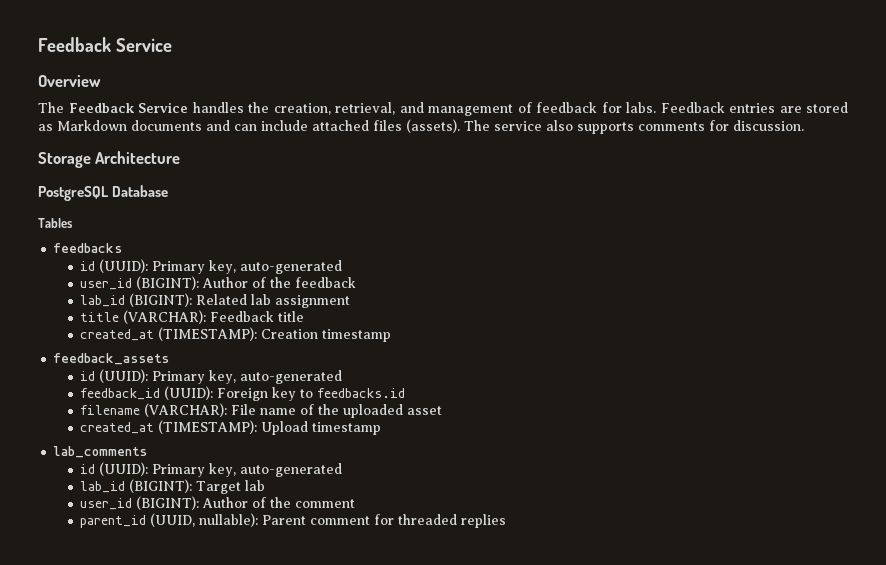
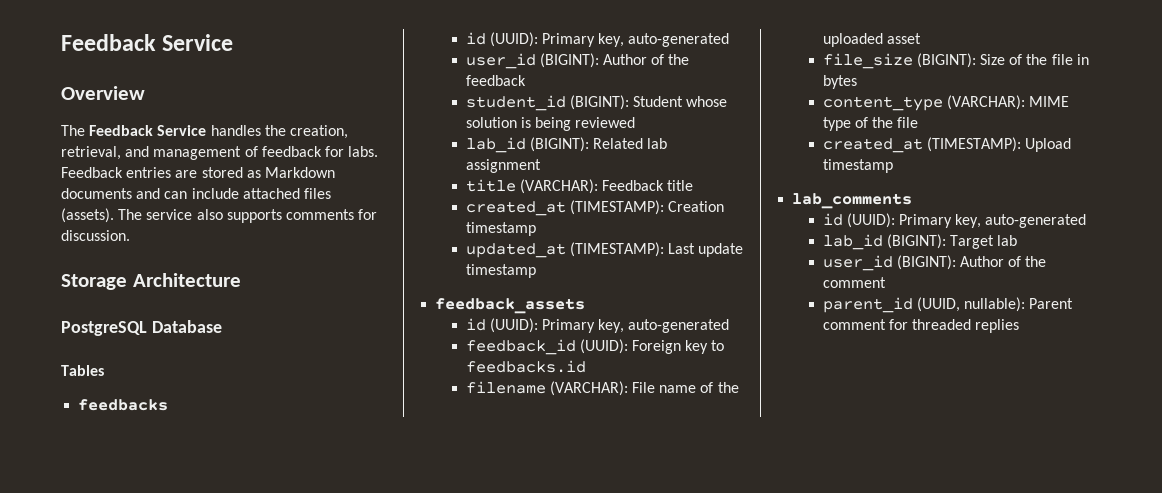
+ student_id (BIGINT): Student whose solution is being reviewed
+ updated_at (TIMESTAMP): Last update timestamp
+ file_size (BIGINT): Size of the file in bytes
+ content_type (VARCHAR): MIME type of the file

